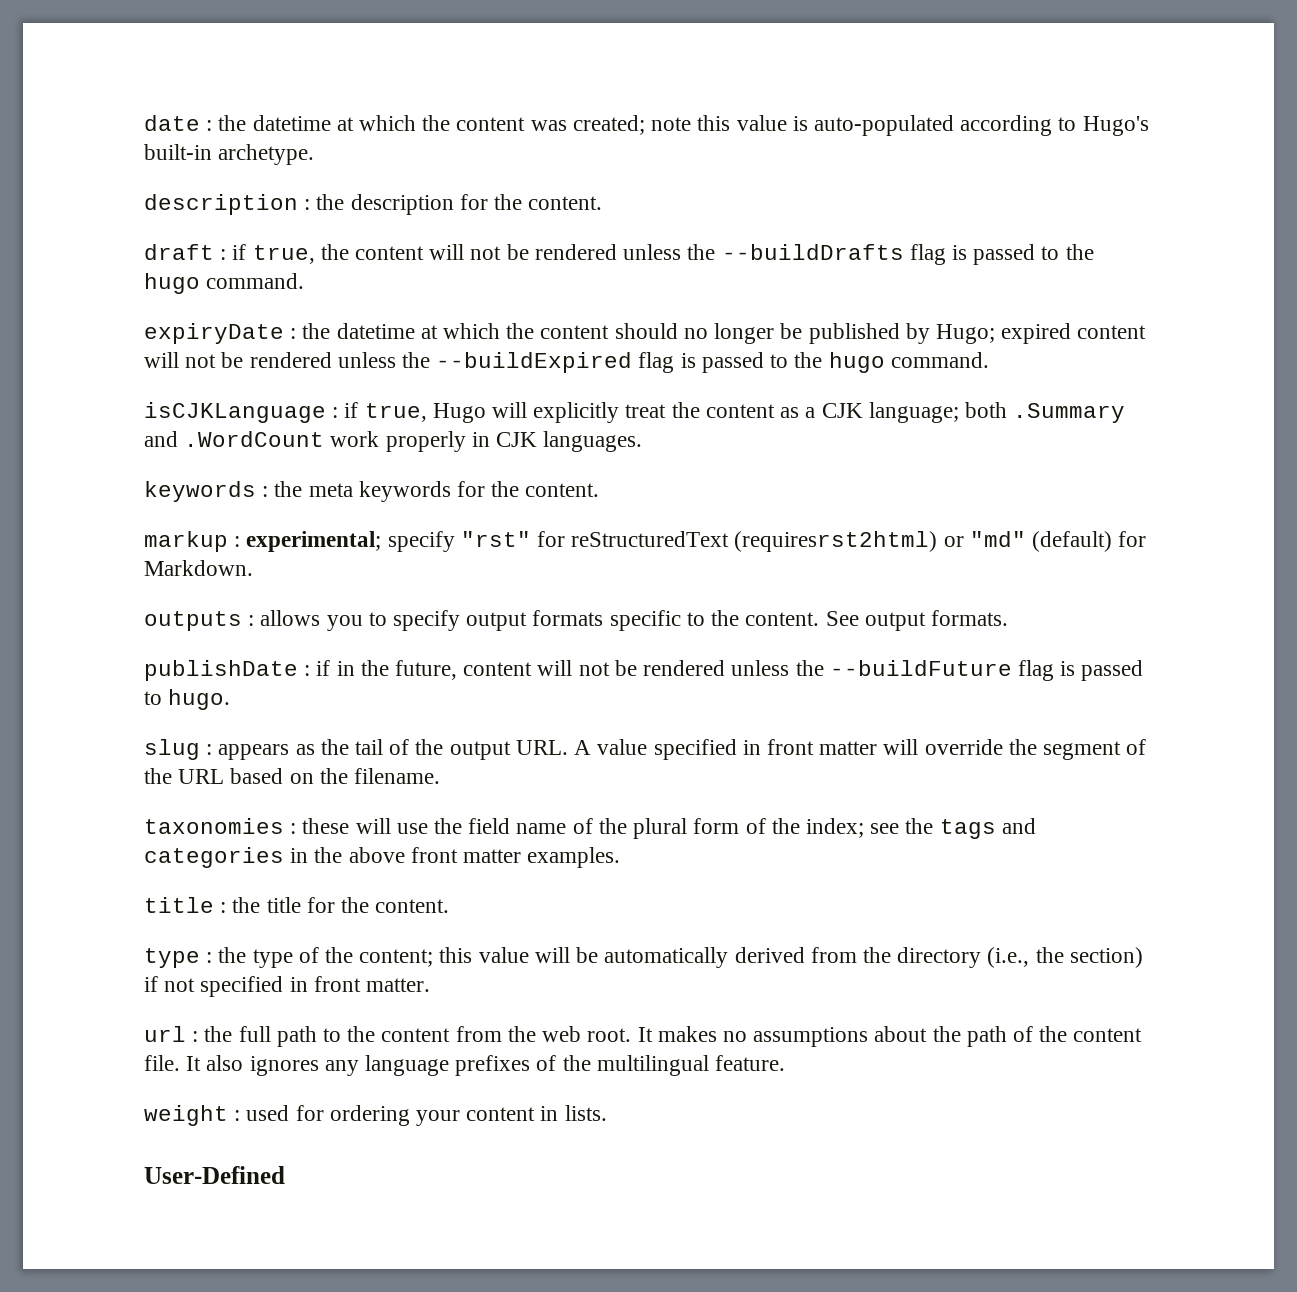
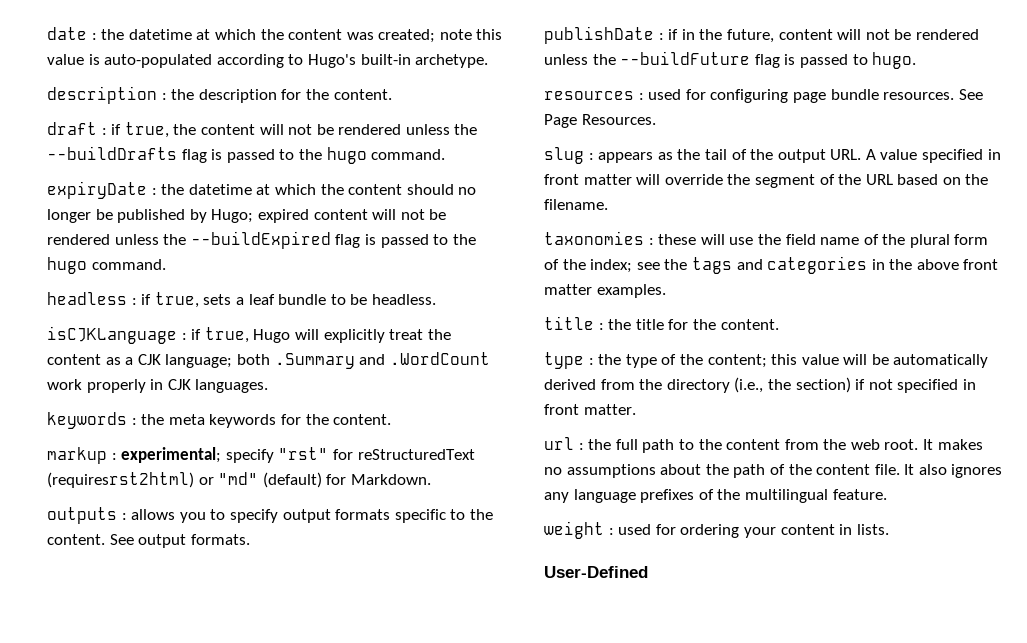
+ headless : if true, sets a leaf bundle to be headless.
+ resources : used for configuring page bundle resources. See Page Resources.

